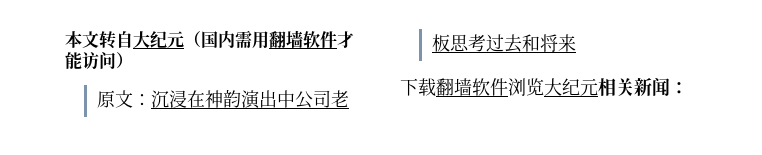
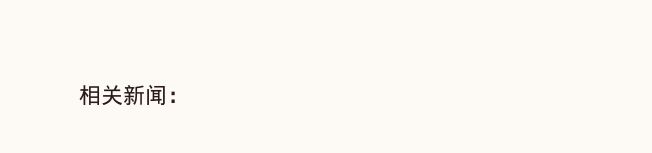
- 本文转自大纪元（国内需用翻墙软件才能访问）
- 原文：沉浸在神韵演出中公司老板思考过去和将来
- 下载翻墙软件浏览大纪元相关新闻：
+ 相关新闻：

